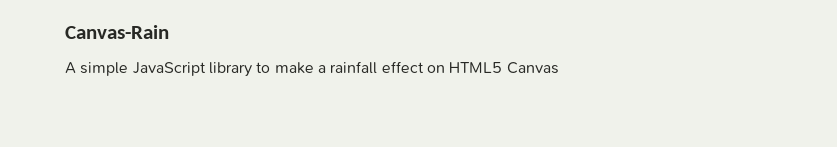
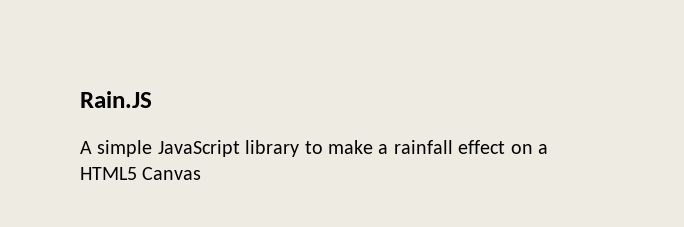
- Canvas-Rain
+ Rain.JS
- A simple JavaScript library to make a rainfall effect on HTML5 Canvas
+ A simple JavaScript library to make a rainfall effect on a HTML5 Canvas

